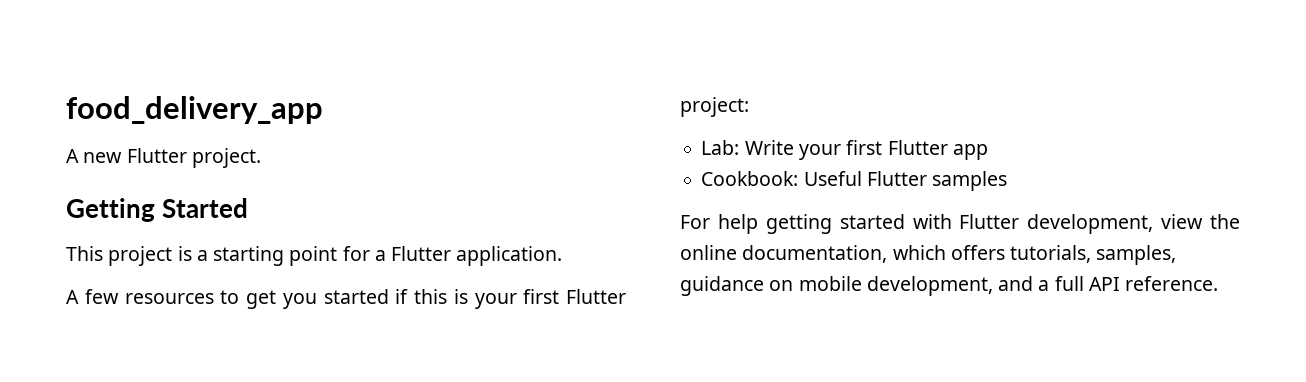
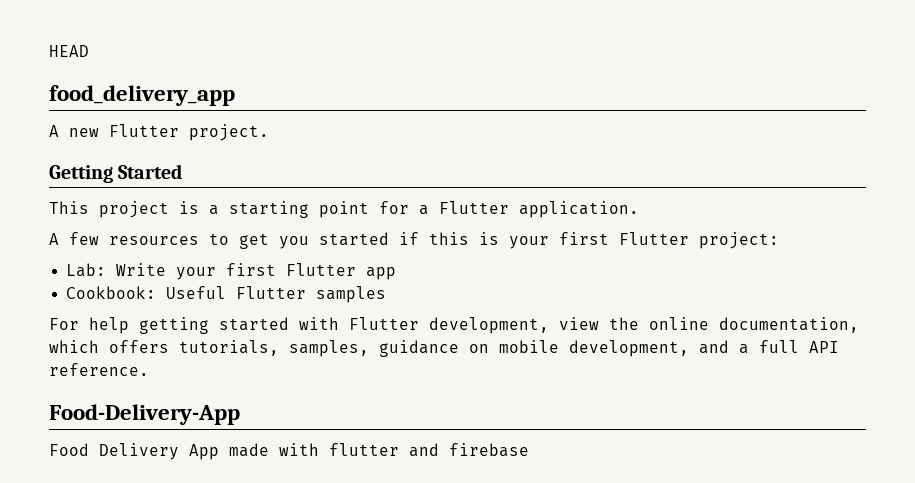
+ HEAD
+ Food-Delivery-App
+ Food Delivery App made with flutter and firebase

